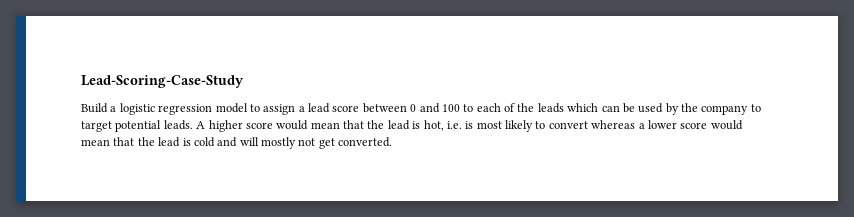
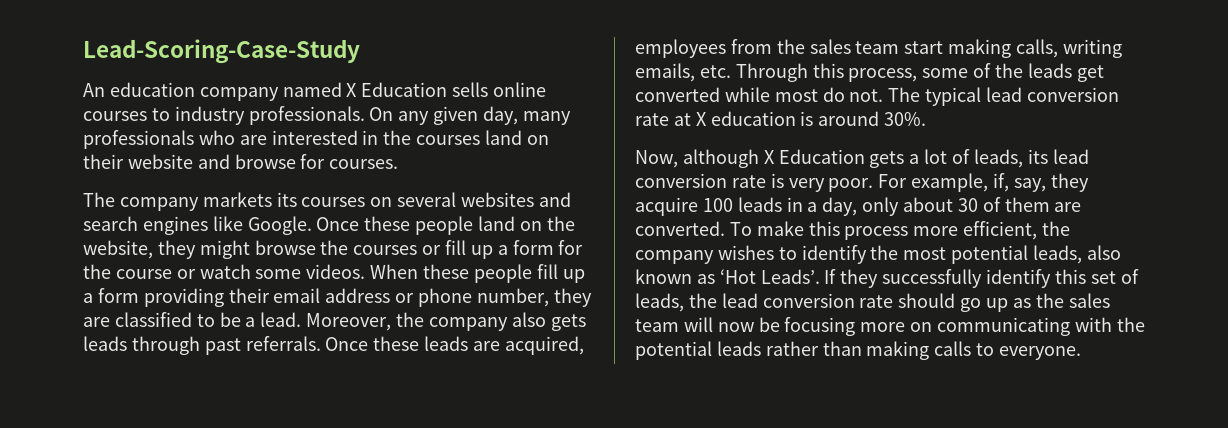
- Build a logistic regression model to assign a lead score between 0 and 100 to each of the leads which can be used by the company to target potential leads. A higher score would mean that the lead is hot, i.e. is most likely to convert whereas a lower score would mean that the lead is cold and will mostly not get converted.
+ An education company named X Education sells online courses to industry professionals. On any given day, many professionals who are interested in the courses land on their website and browse for courses.
+ The company markets its courses on several websites and search engines like Google. Once these people land on the website, they might browse the courses or fill up a form for the course or watch some videos. When these people fill up a form providing their email address or phone number, they are classified to be a lead. Moreover, the company also gets leads through past referrals. Once these leads are acquired, employees from the sales team start making calls, writing emails, etc. Through this process, some of the leads get converted while most do not. The typical lead conversion rate at X education is around 30%.
+ Now, although X Education gets a lot of leads, its lead conversion rate is very poor. For example, if, say, they acquire 100 leads in a day, only about 30 of them are converted. To make this process more efficient, the company wishes to identify the most potential leads, also known as ‘Hot Leads’. If they successfully identify this set of leads, the lead conversion rate should go up as the sales team will now be focusing more on communicating with the potential leads rather than making calls to everyone.

